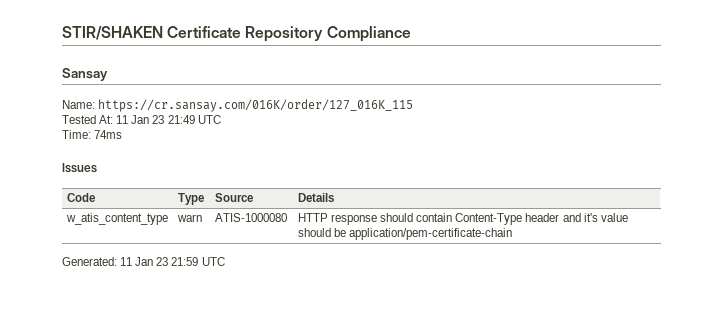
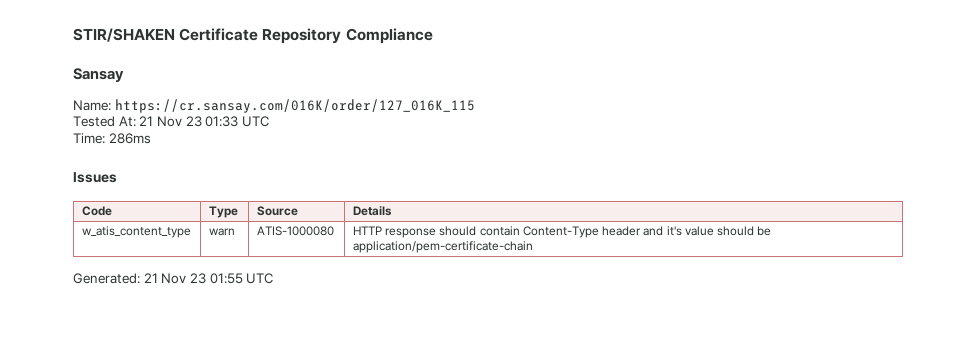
- Tested At: 11 Jan 23 21:49 UTC
+ Tested At: 21 Nov 23 01:33 UTC
- Time: 74ms
+ Time: 286ms
- Generated: 11 Jan 23 21:59 UTC
+ Generated: 21 Nov 23 01:55 UTC

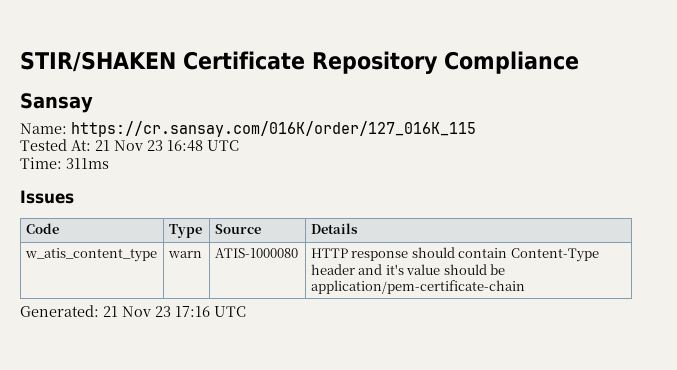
- Tested At: 21 Nov 23 01:33 UTC
+ Tested At: 21 Nov 23 16:48 UTC
- Time: 286ms
+ Time: 311ms
- Generated: 21 Nov 23 01:55 UTC
+ Generated: 21 Nov 23 17:16 UTC

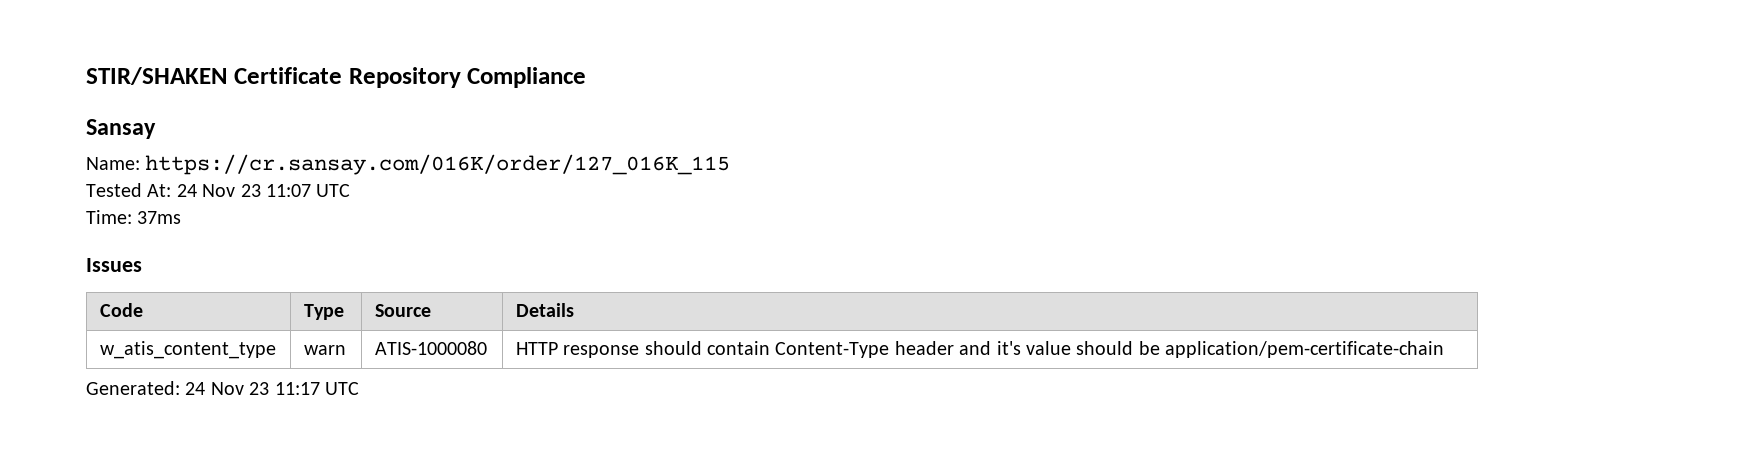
- Tested At: 21 Nov 23 16:48 UTC
+ Tested At: 24 Nov 23 11:07 UTC
- Time: 311ms
+ Time: 37ms
- Generated: 21 Nov 23 17:16 UTC
+ Generated: 24 Nov 23 11:17 UTC

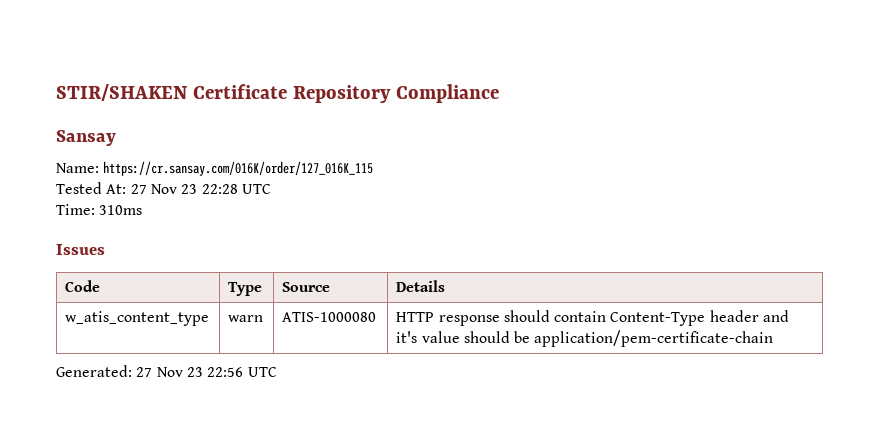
- Tested At: 24 Nov 23 11:07 UTC
+ Tested At: 27 Nov 23 22:28 UTC
- Time: 37ms
+ Time: 310ms
- Generated: 24 Nov 23 11:17 UTC
+ Generated: 27 Nov 23 22:56 UTC

